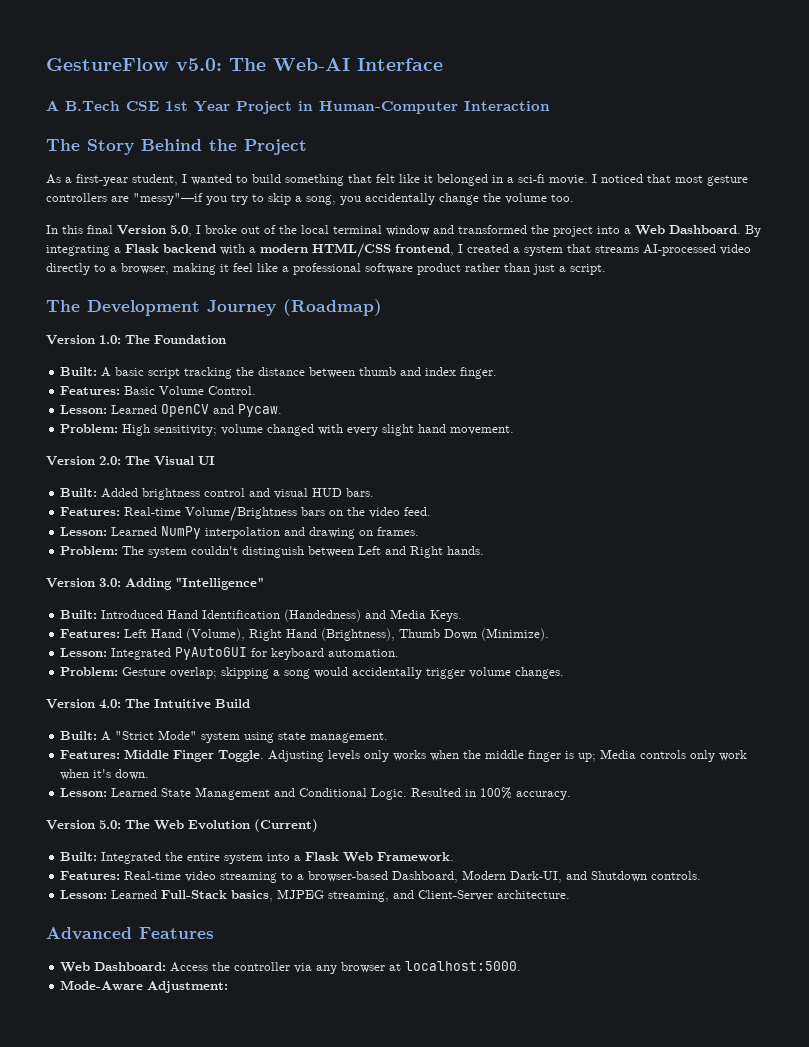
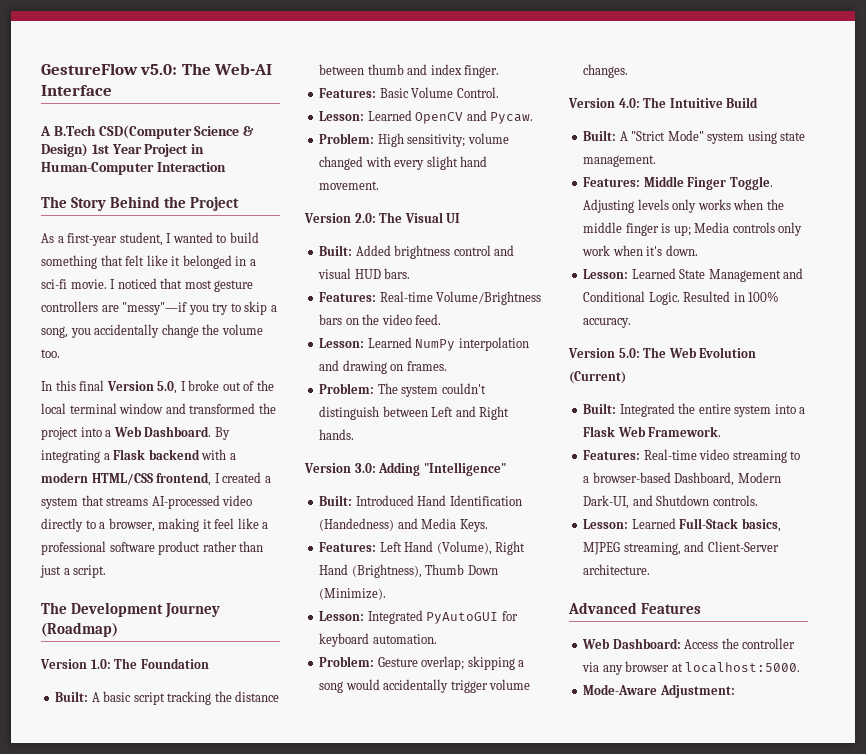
- A B.Tech CSE 1st Year Project in Human-Computer Interaction
+ A B.Tech CSD(Computer Science & Design) 1st Year Project in Human-Computer Interaction

